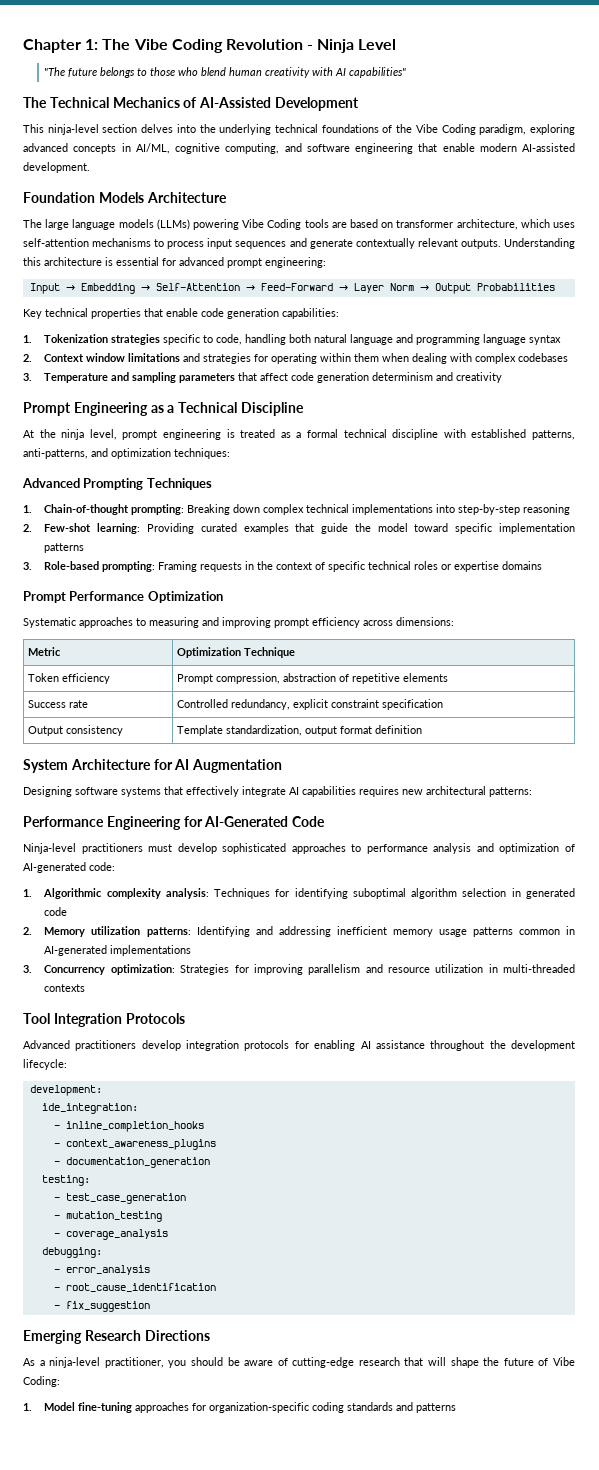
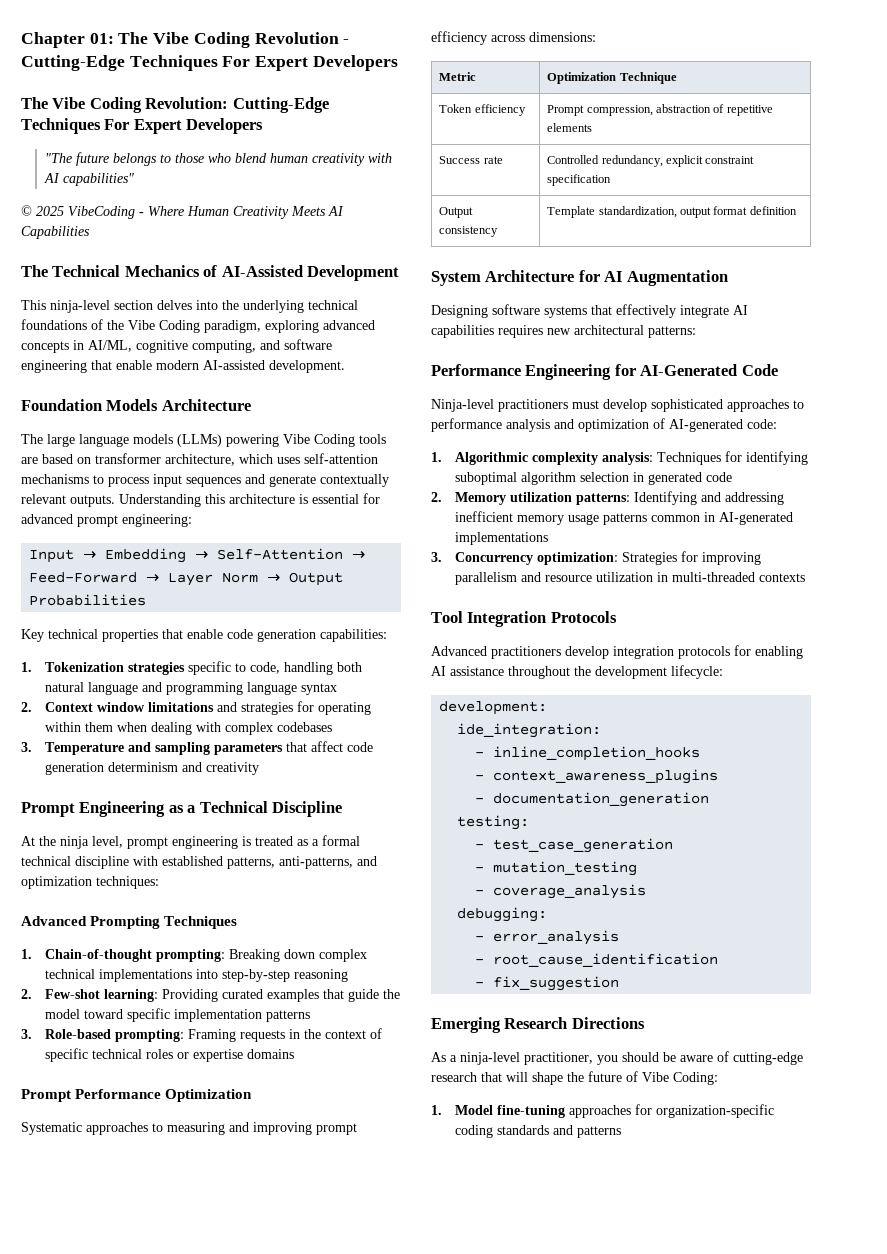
- Chapter 1: The Vibe Coding Revolution - Ninja Level
+ Chapter 01: The Vibe Coding Revolution - Cutting-Edge Techniques For Expert Developers
+ The Vibe Coding Revolution: Cutting-Edge Techniques For Expert Developers
+ © 2025 VibeCoding - Where Human Creativity Meets AI Capabilities

